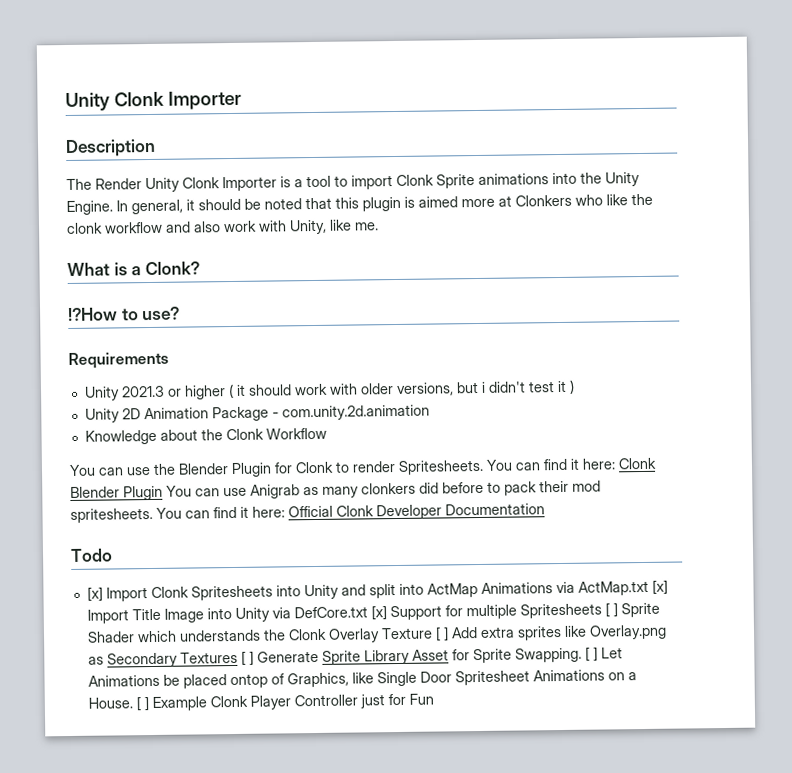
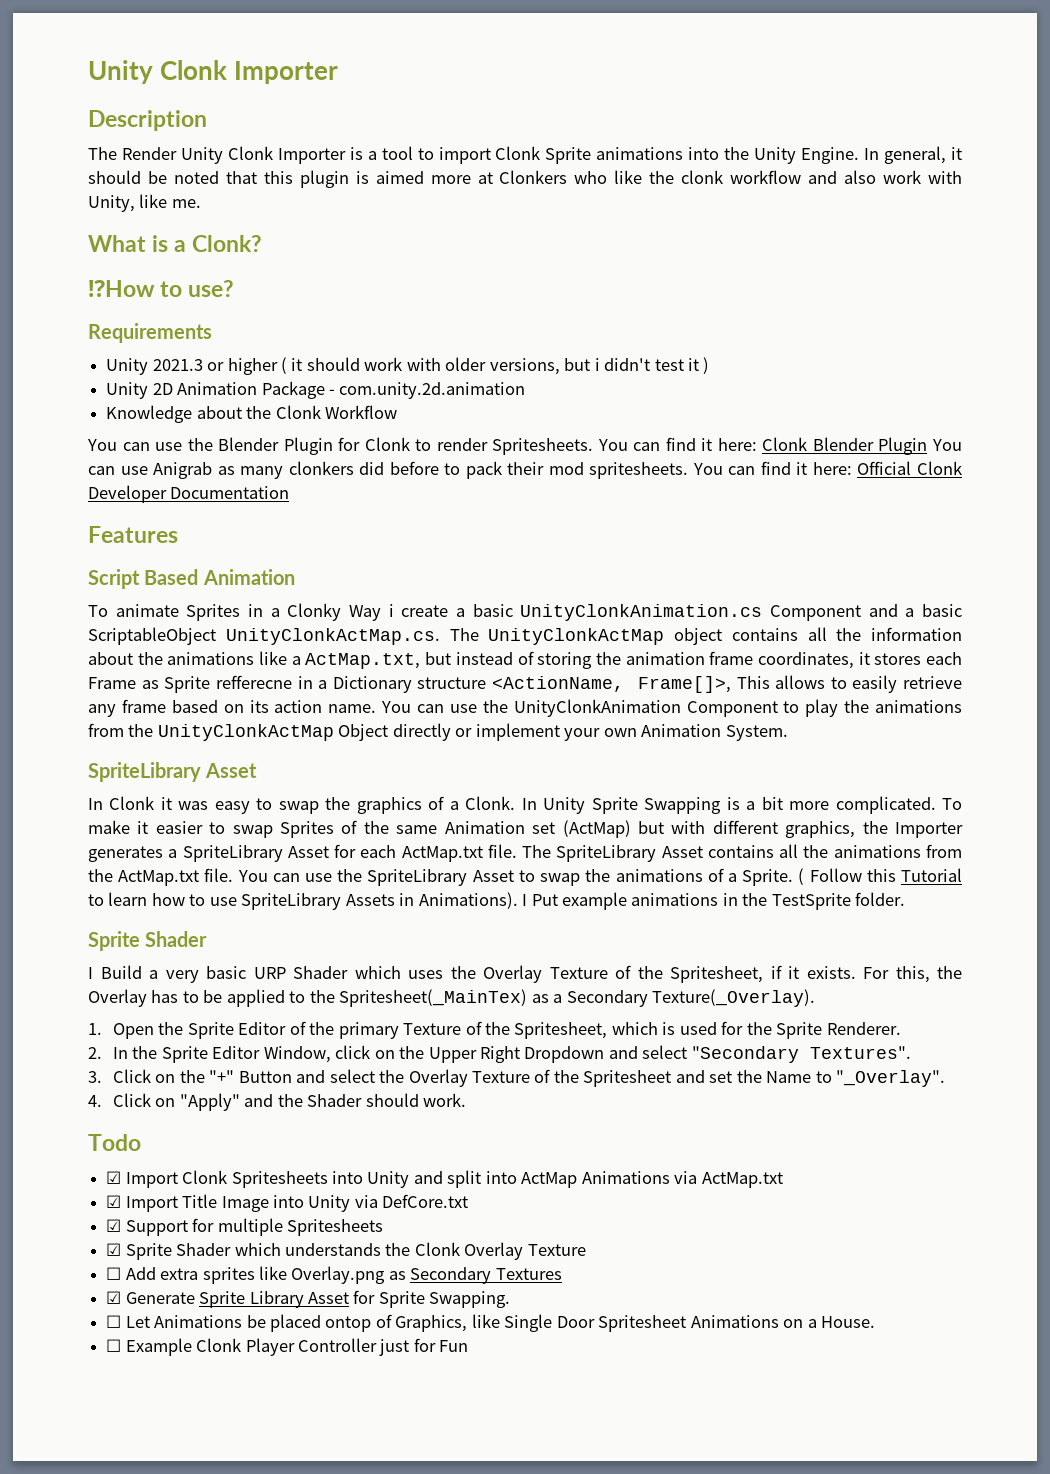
+ Features
+ Script Based Animation
+ To animate Sprites in a Clonky Way i create a basic UnityClonkAnimation.cs Component and a basic ScriptableObject UnityClonkActMap.cs. The UnityClonkActMap object contains all the information about the animations like a ActMap.txt, but instead of storing the animation frame coordinates, it stores each Frame as Sprite refferecne in a Dictionary structure <ActionName, Frame[]>, This allows to easily retrieve any frame based on its action name. You can use the UnityClonkAnimation Component to play the animations from the UnityClonkActMap Object directly or implement your own Animation System.
+ SpriteLibrary Asset
+ In Clonk it was easy to swap the graphics of a Clonk. In Unity Sprite Swapping is a bit more complicated. To make it easier to swap Sprites of the same Animation set (ActMap) but with different graphics, the Importer generates a SpriteLibrary Asset for each ActMap.txt file. The SpriteLibrary Asset contains all the animations from the ActMap.txt file. You can use the SpriteLibrary Asset to swap the animations of a Sprite. ( Follow this Tutorial to learn how to use SpriteLibrary Assets in Animations). I Put example animations in the TestSprite folder.
+ Sprite Shader
+ I Build a very basic URP Shader which uses the Overlay Texture of the Spritesheet, if it exists. For this, the Overlay has to be applied to the Spritesheet(_MainTex) as a Secondary Texture(_Overlay).
+ 1. Open the Sprite Editor of the primary Texture of the Spritesheet, which is used for the Sprite Renderer.
+ 2. In the Sprite Editor Window, click on the Upper Right Dropdown and select "Secondary Textures".
+ 3. Click on the "+" Button and select the Overlay Texture of the Spritesheet and set the Name to "_Overlay".
+ 4. Click on "Apply" and the Shader should work.
- [x] Import Clonk Spritesheets into Unity and split into ActMap Animations via ActMap.txt [x] Import Title Image into Unity via DefCore.txt [x] Support for multiple Spritesheets [ ] Sprite Shader which understands the Clonk Overlay Texture [ ] Add extra sprites like Overlay.png as Secondary Textures [ ] Generate Sprite Library Asset for Sprite Swapping. [ ] Let Animations be placed ontop of Graphics, like Single Door Spritesheet Animations on a House. [ ] Example Clonk Player Controller just for Fun
+ ☑ Import Clonk Spritesheets into Unity and split into ActMap Animations via ActMap.txt
+ ☑ Import Title Image into Unity via DefCore.txt
+ ☑ Support for multiple Spritesheets
+ ☑ Sprite Shader which understands the Clonk Overlay Texture
+ ☐ Add extra sprites like Overlay.png as Secondary Textures
+ ☑ Generate Sprite Library Asset for Sprite Swapping.
+ ☐ Let Animations be placed ontop of Graphics, like Single Door Spritesheet Animations on a House.
+ ☐ Example Clonk Player Controller just for Fun

